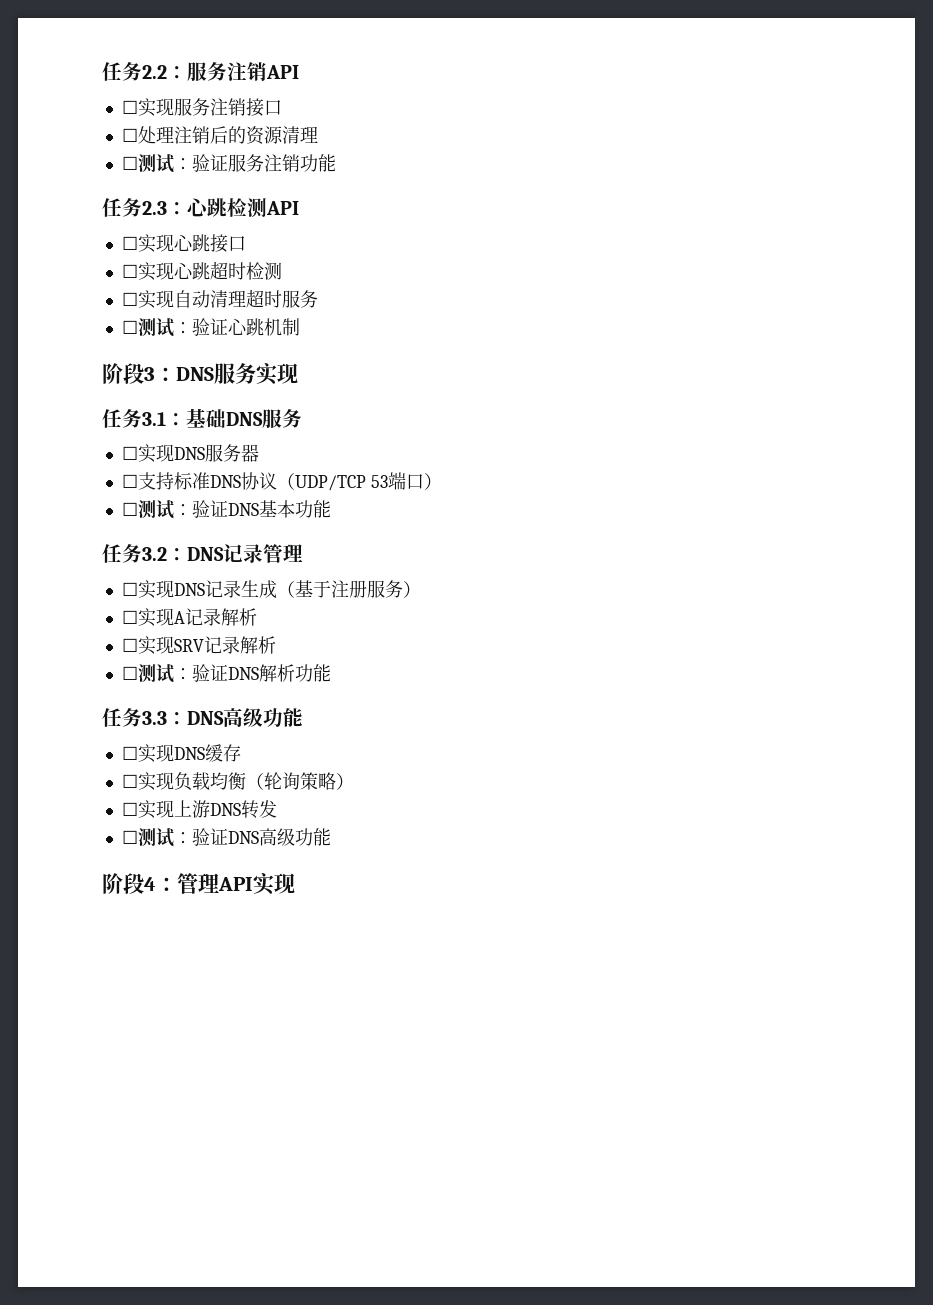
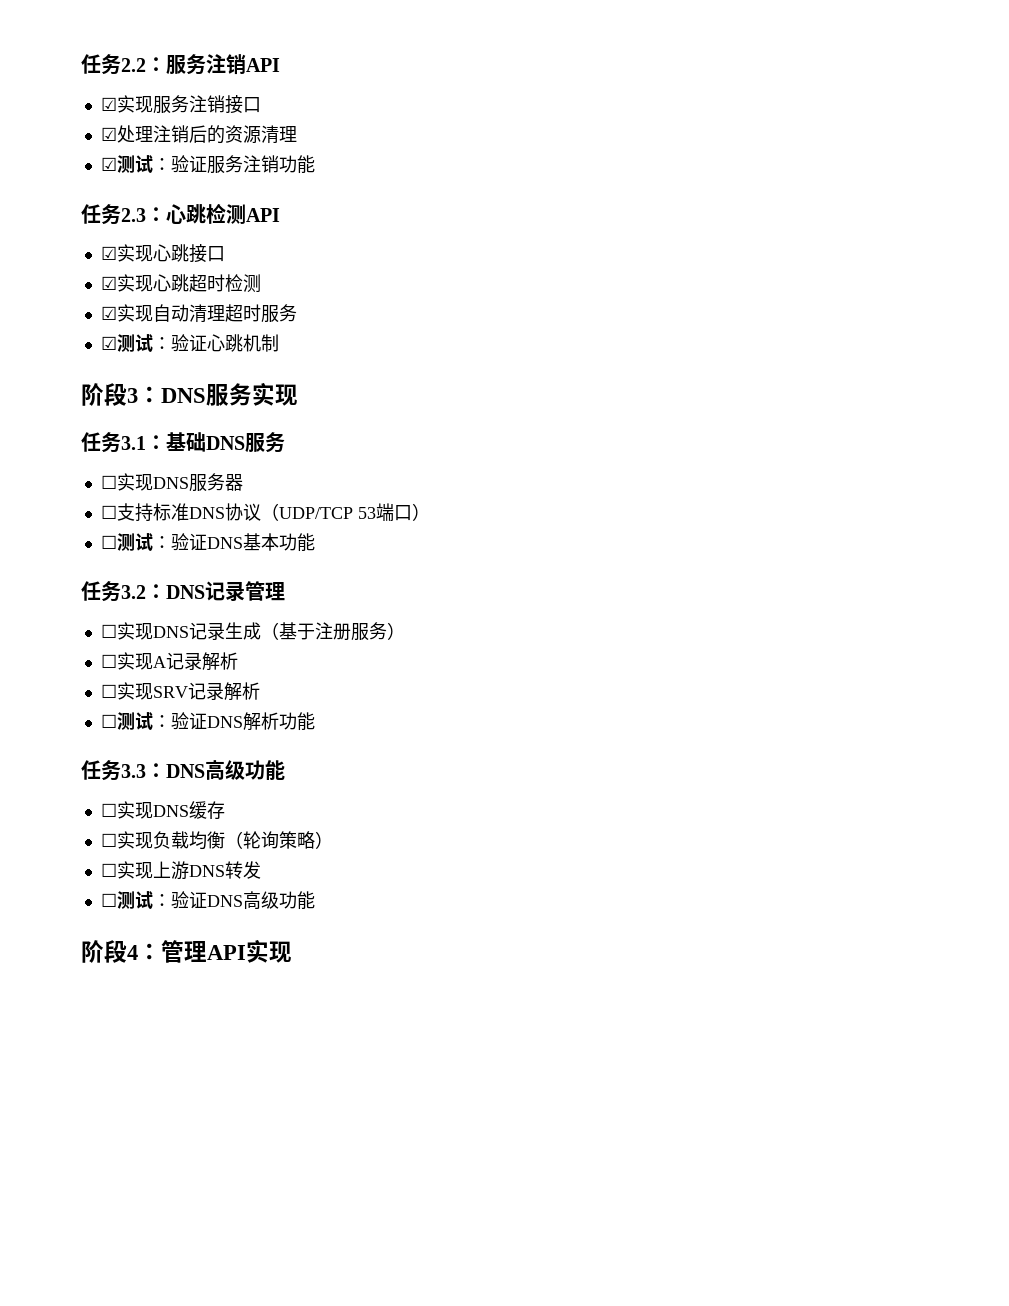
- ☐实现服务注销接口
+ ☑实现服务注销接口
- ☐处理注销后的资源清理
+ ☑处理注销后的资源清理
- ☐测试：验证服务注销功能
+ ☑测试：验证服务注销功能
- ☐实现心跳接口
+ ☑实现心跳接口
- ☐实现心跳超时检测
+ ☑实现心跳超时检测
- ☐实现自动清理超时服务
+ ☑实现自动清理超时服务
- ☐测试：验证心跳机制
+ ☑测试：验证心跳机制

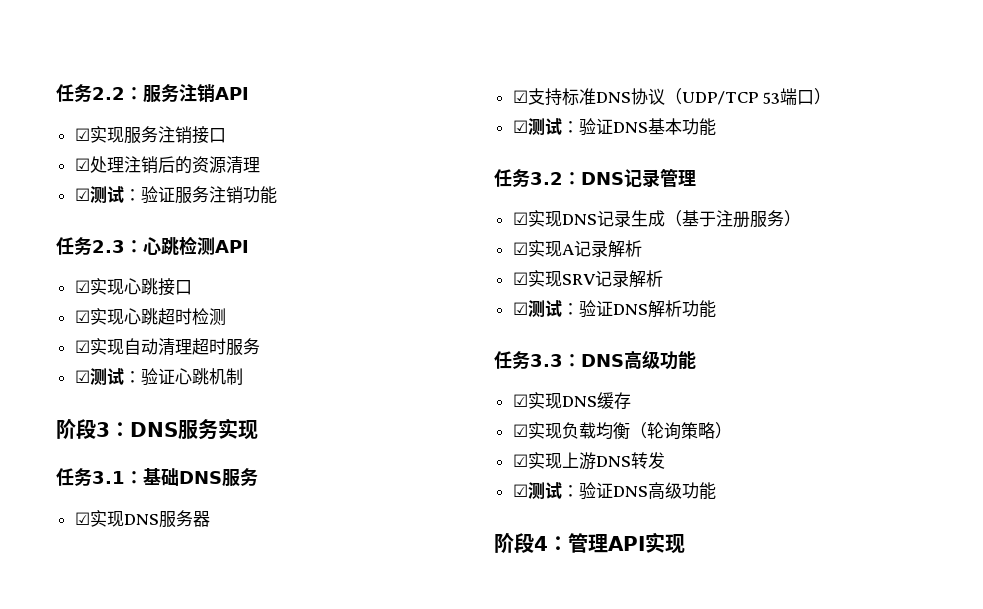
- ☐实现DNS服务器
+ ☑实现DNS服务器
- ☐支持标准DNS协议（UDP/TCP 53端口）
+ ☑支持标准DNS协议（UDP/TCP 53端口）
- ☐测试：验证DNS基本功能
+ ☑测试：验证DNS基本功能
- ☐实现DNS记录生成（基于注册服务）
+ ☑实现DNS记录生成（基于注册服务）
- ☐实现A记录解析
+ ☑实现A记录解析
- ☐实现SRV记录解析
+ ☑实现SRV记录解析
- ☐测试：验证DNS解析功能
+ ☑测试：验证DNS解析功能
- ☐实现DNS缓存
+ ☑实现DNS缓存
- ☐实现负载均衡（轮询策略）
+ ☑实现负载均衡（轮询策略）
- ☐实现上游DNS转发
+ ☑实现上游DNS转发
- ☐测试：验证DNS高级功能
+ ☑测试：验证DNS高级功能

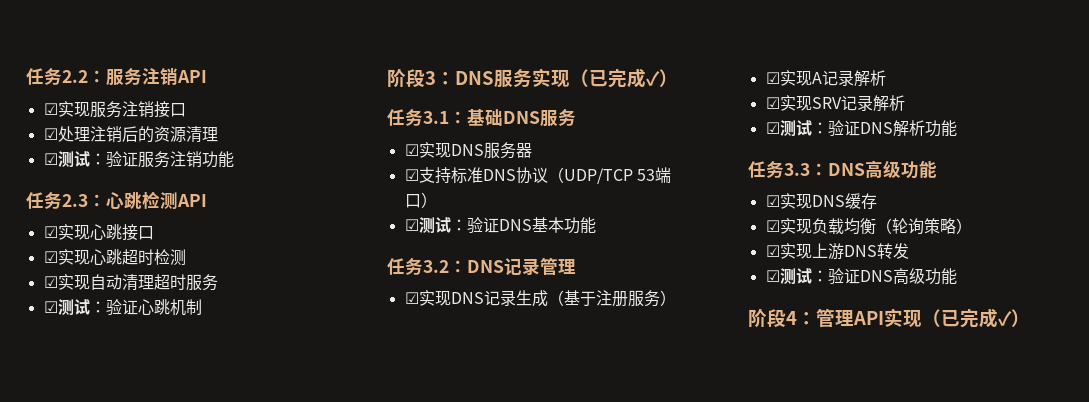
- 阶段3：DNS服务实现
+ 阶段3：DNS服务实现（已完成✓）
- 阶段4：管理API实现
+ 阶段4：管理API实现（已完成✓）

